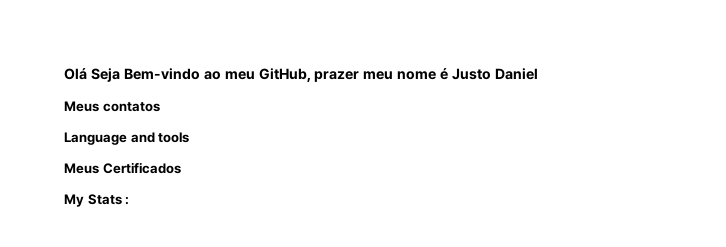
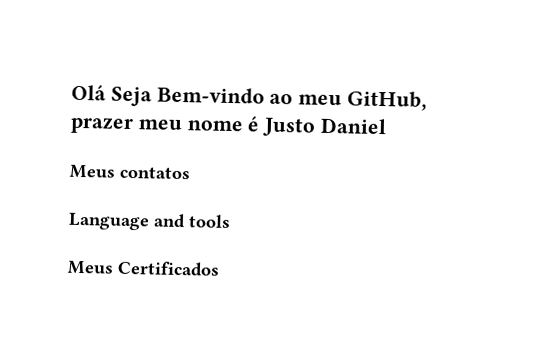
- My Stats :

